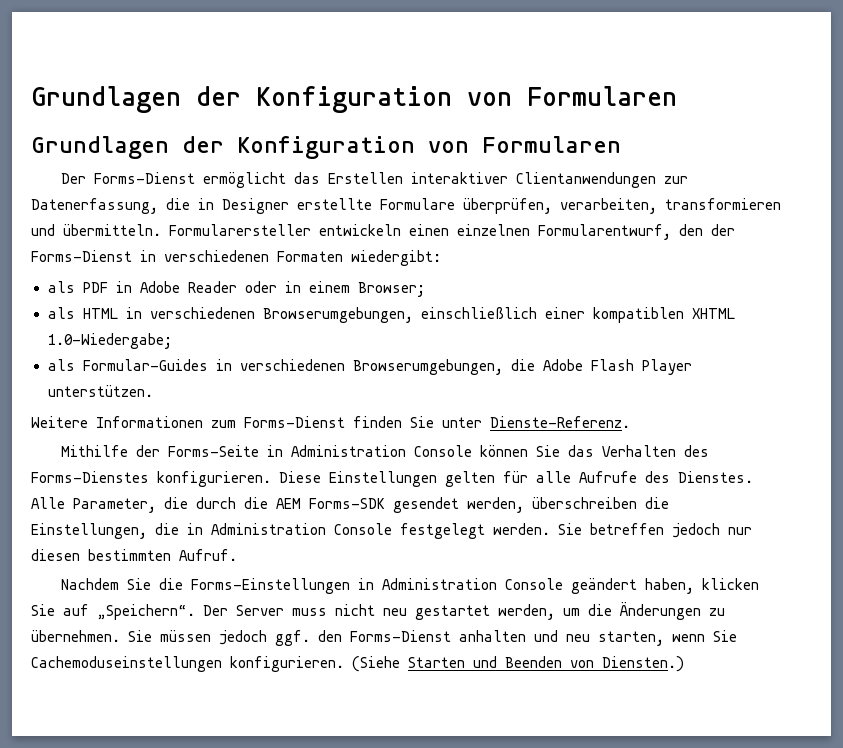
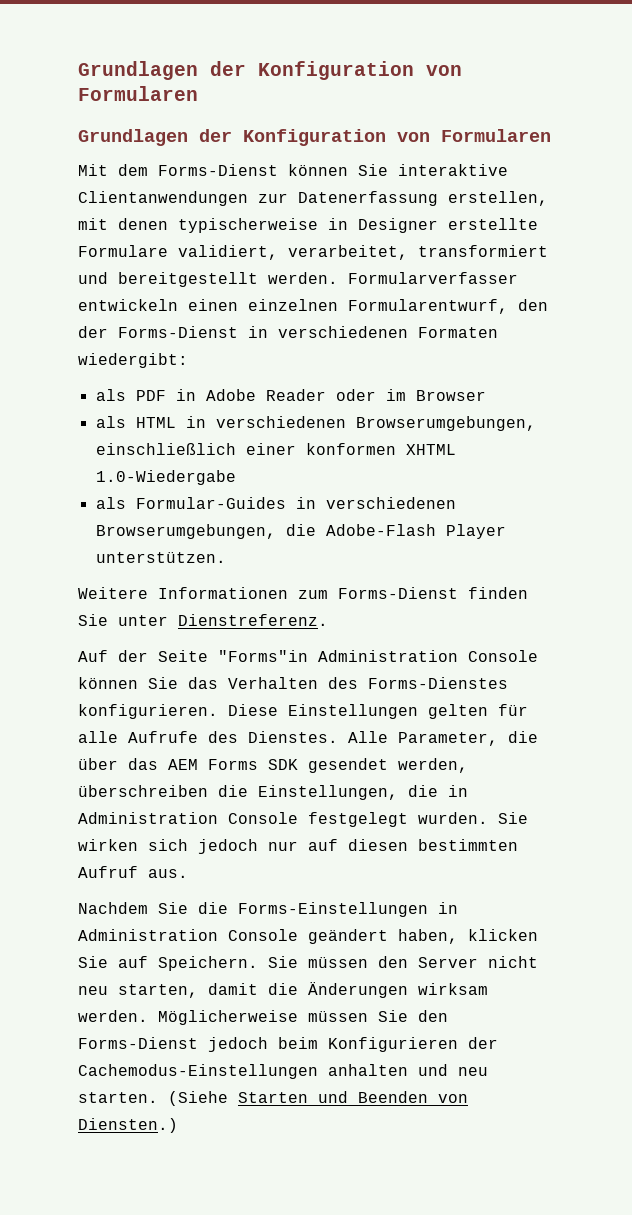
- Der Forms-Dienst ermöglicht das Erstellen interaktiver Clientanwendungen zur Datenerfassung, die in Designer erstellte Formulare überprüfen, verarbeiten, transformieren und übermitteln. Formularersteller entwickeln einen einzelnen Formularentwurf, den der Forms-Dienst in verschiedenen Formaten wiedergibt:
+ Mit dem Forms-Dienst können Sie interaktive Clientanwendungen zur Datenerfassung erstellen, mit denen typischerweise in Designer erstellte Formulare validiert, verarbeitet, transformiert und bereitgestellt werden. Formularverfasser entwickeln einen einzelnen Formularentwurf, den der Forms-Dienst in verschiedenen Formaten wiedergibt:
- als PDF in Adobe Reader oder in einem Browser;
+ als PDF in Adobe Reader oder im Browser
- als HTML in verschiedenen Browserumgebungen, einschließlich einer kompatiblen XHTML 1.0-Wiedergabe;
+ als HTML in verschiedenen Browserumgebungen, einschließlich einer konformen XHTML 1.0-Wiedergabe
- als Formular-Guides in verschiedenen Browserumgebungen, die Adobe Flash Player unterstützen.
+ als Formular-Guides in verschiedenen Browserumgebungen, die Adobe-Flash Player unterstützen.
- Weitere Informationen zum Forms-Dienst finden Sie unter Dienste-Referenz.
- Mithilfe der Forms-Seite in Administration Console können Sie das Verhalten des Forms-Dienstes konfigurieren.
+ Weitere Informationen zum Forms-Dienst finden Sie unter Dienstreferenz.
+ Auf der Seite "Forms"in Administration Console können Sie das Verhalten des Forms-Dienstes konfigurieren.
- Alle Parameter, die durch die AEM Forms-SDK gesendet werden, überschreiben die Einstellungen, die in Administration Console festgelegt werden. Sie betreffen jedoch nur diesen bestimmten Aufruf.
+ Alle Parameter, die über das AEM Forms SDK gesendet werden, überschreiben die Einstellungen, die in Administration Console festgelegt wurden. Sie wirken sich jedoch nur auf diesen bestimmten Aufruf aus.
- Nachdem Sie die Forms-Einstellungen in Administration Console geändert haben, klicken Sie auf „Speichern“. Der Server muss nicht neu gestartet werden, um die Änderungen zu übernehmen. Sie müssen jedoch ggf. den Forms-Dienst anhalten und neu starten, wenn Sie Cachemoduseinstellungen konfigurieren.
+ Nachdem Sie die Forms-Einstellungen in Administration Console geändert haben, klicken Sie auf Speichern. Sie müssen den Server nicht neu starten, damit die Änderungen wirksam werden. Möglicherweise müssen Sie den Forms-Dienst jedoch beim Konfigurieren der Cachemodus-Einstellungen anhalten und neu starten.

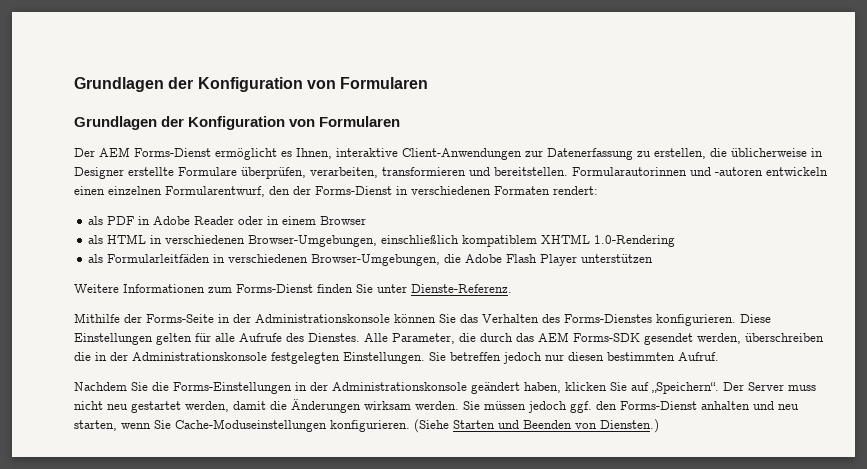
- Mit dem Forms-Dienst können Sie interaktive Clientanwendungen zur Datenerfassung erstellen, mit denen typischerweise in Designer erstellte Formulare validiert, verarbeitet, transformiert und bereitgestellt werden. Formularverfasser entwickeln einen einzelnen Formularentwurf, den der Forms-Dienst in verschiedenen Formaten wiedergibt:
+ Der AEM Forms-Dienst ermöglicht es Ihnen, interaktive Client-Anwendungen zur Datenerfassung zu erstellen, die üblicherweise in Designer erstellte Formulare überprüfen, verarbeiten, transformieren und bereitstellen. Formularautorinnen und -autoren entwickeln einen einzelnen Formularentwurf, den der Forms-Dienst in verschiedenen Formaten rendert:
- als PDF in Adobe Reader oder im Browser
+ als PDF in Adobe Reader oder in einem Browser
- als HTML in verschiedenen Browserumgebungen, einschließlich einer konformen XHTML 1.0-Wiedergabe
- als Formular-Guides in verschiedenen Browserumgebungen, die Adobe-Flash Player unterstützen.
+ als HTML in verschiedenen Browser-Umgebungen, einschließlich kompatiblem XHTML 1.0-Rendering
+ als Formularleitfäden in verschiedenen Browser-Umgebungen, die Adobe Flash Player unterstützen
- Weitere Informationen zum Forms-Dienst finden Sie unter Dienstreferenz.
- Auf der Seite "Forms"in Administration Console können Sie das Verhalten des Forms-Dienstes konfigurieren.
+ Weitere Informationen zum Forms-Dienst finden Sie unter Dienste-Referenz.
+ Mithilfe der Forms-Seite in der Administrationskonsole können Sie das Verhalten des Forms-Dienstes konfigurieren.
- Alle Parameter, die über das AEM Forms SDK gesendet werden, überschreiben die Einstellungen, die in Administration Console festgelegt wurden. Sie wirken sich jedoch nur auf diesen bestimmten Aufruf aus.
+ Alle Parameter, die durch das AEM Forms-SDK gesendet werden, überschreiben die in der Administrationskonsole festgelegten Einstellungen. Sie betreffen jedoch nur diesen bestimmten Aufruf.
- Nachdem Sie die Forms-Einstellungen in Administration Console geändert haben, klicken Sie auf Speichern. Sie müssen den Server nicht neu starten, damit die Änderungen wirksam werden.
+ Nachdem Sie die Forms-Einstellungen in der Administrationskonsole geändert haben, klicken Sie auf „Speichern“. Der Server muss nicht neu gestartet werden, damit die Änderungen wirksam werden.
- Möglicherweise müssen Sie den Forms-Dienst jedoch beim Konfigurieren der Cachemodus-Einstellungen anhalten und neu starten.
+ Sie müssen jedoch ggf. den Forms-Dienst anhalten und neu starten, wenn Sie Cache-Moduseinstellungen konfigurieren.

